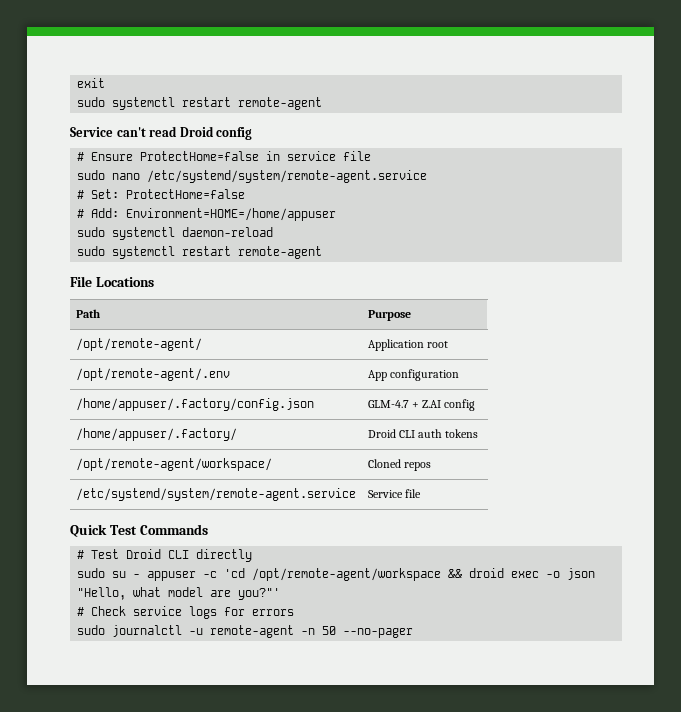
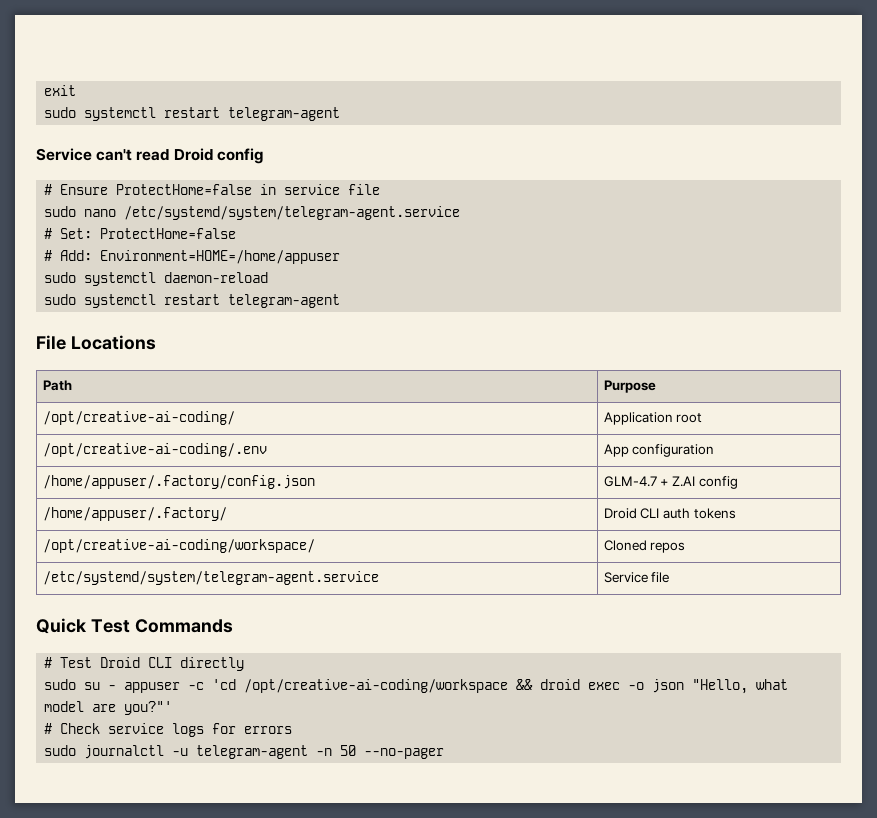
  exit
- sudo systemctl restart remote-agent
+ sudo systemctl restart telegram-agent
- sudo nano /etc/systemd/system/remote-agent.service
+ sudo nano /etc/systemd/system/telegram-agent.service
  sudo systemctl daemon-reload
- sudo systemctl restart remote-agent
+ sudo systemctl restart telegram-agent
- /opt/remote-agent/ | Application root
+ /opt/creative-ai-coding/ | Application root
- /opt/remote-agent/.env | App configuration
+ /opt/creative-ai-coding/.env | App configuration
- /opt/remote-agent/workspace/ | Cloned repos
+ /opt/creative-ai-coding/workspace/ | Cloned repos
- /etc/systemd/system/remote-agent.service | Service file
+ /etc/systemd/system/telegram-agent.service | Service file
- sudo su - appuser -c 'cd /opt/remote-agent/workspace && droid exec -o json "Hello, what model are you?"'
+ sudo su - appuser -c 'cd /opt/creative-ai-coding/workspace && droid exec -o json "Hello, what model are you?"'
- sudo journalctl -u remote-agent -n 50 --no-pager
+ sudo journalctl -u telegram-agent -n 50 --no-pager

